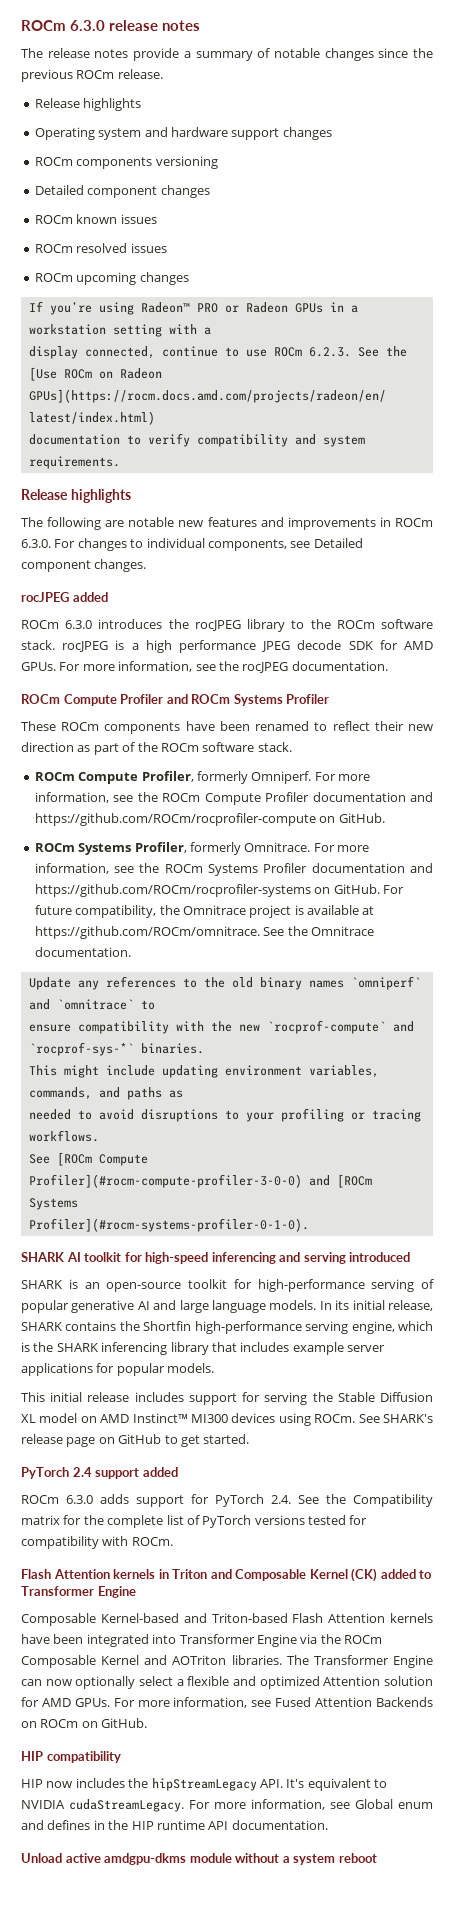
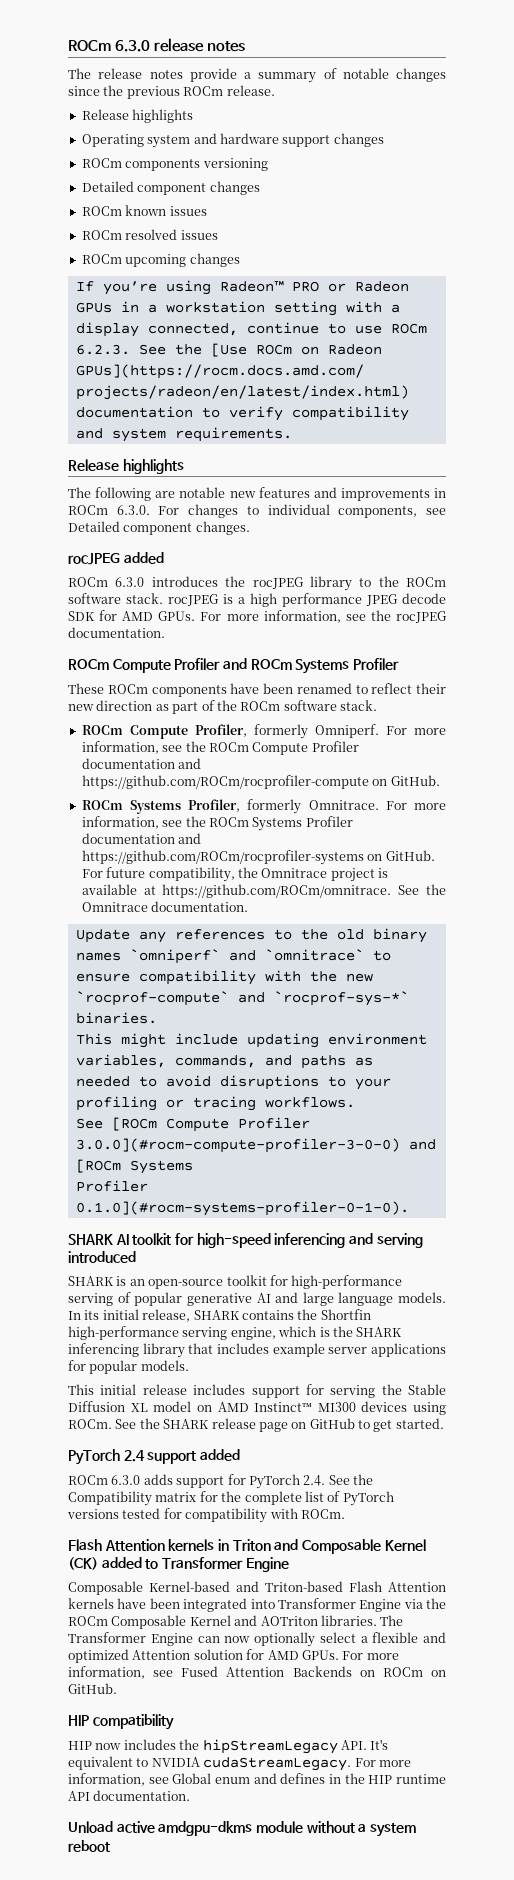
- See [ROCm Compute Profiler](#rocm-compute-profiler-3-0-0) and [ROCm Systems
+ See [ROCm Compute Profiler 3.0.0](#rocm-compute-profiler-3-0-0) and [ROCm Systems
- Profiler](#rocm-systems-profiler-0-1-0).
+ Profiler 0.1.0](#rocm-systems-profiler-0-1-0).
- See SHARK's release page on GitHub to get started.
+ See the SHARK release page on GitHub to get started.

